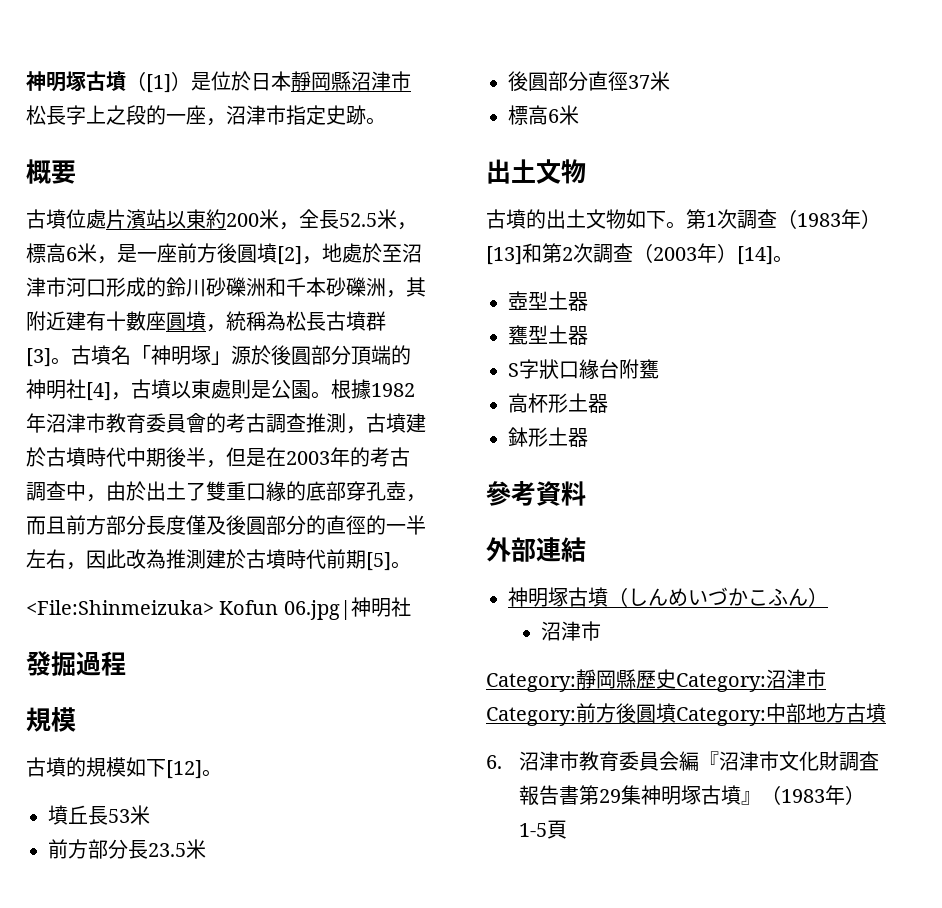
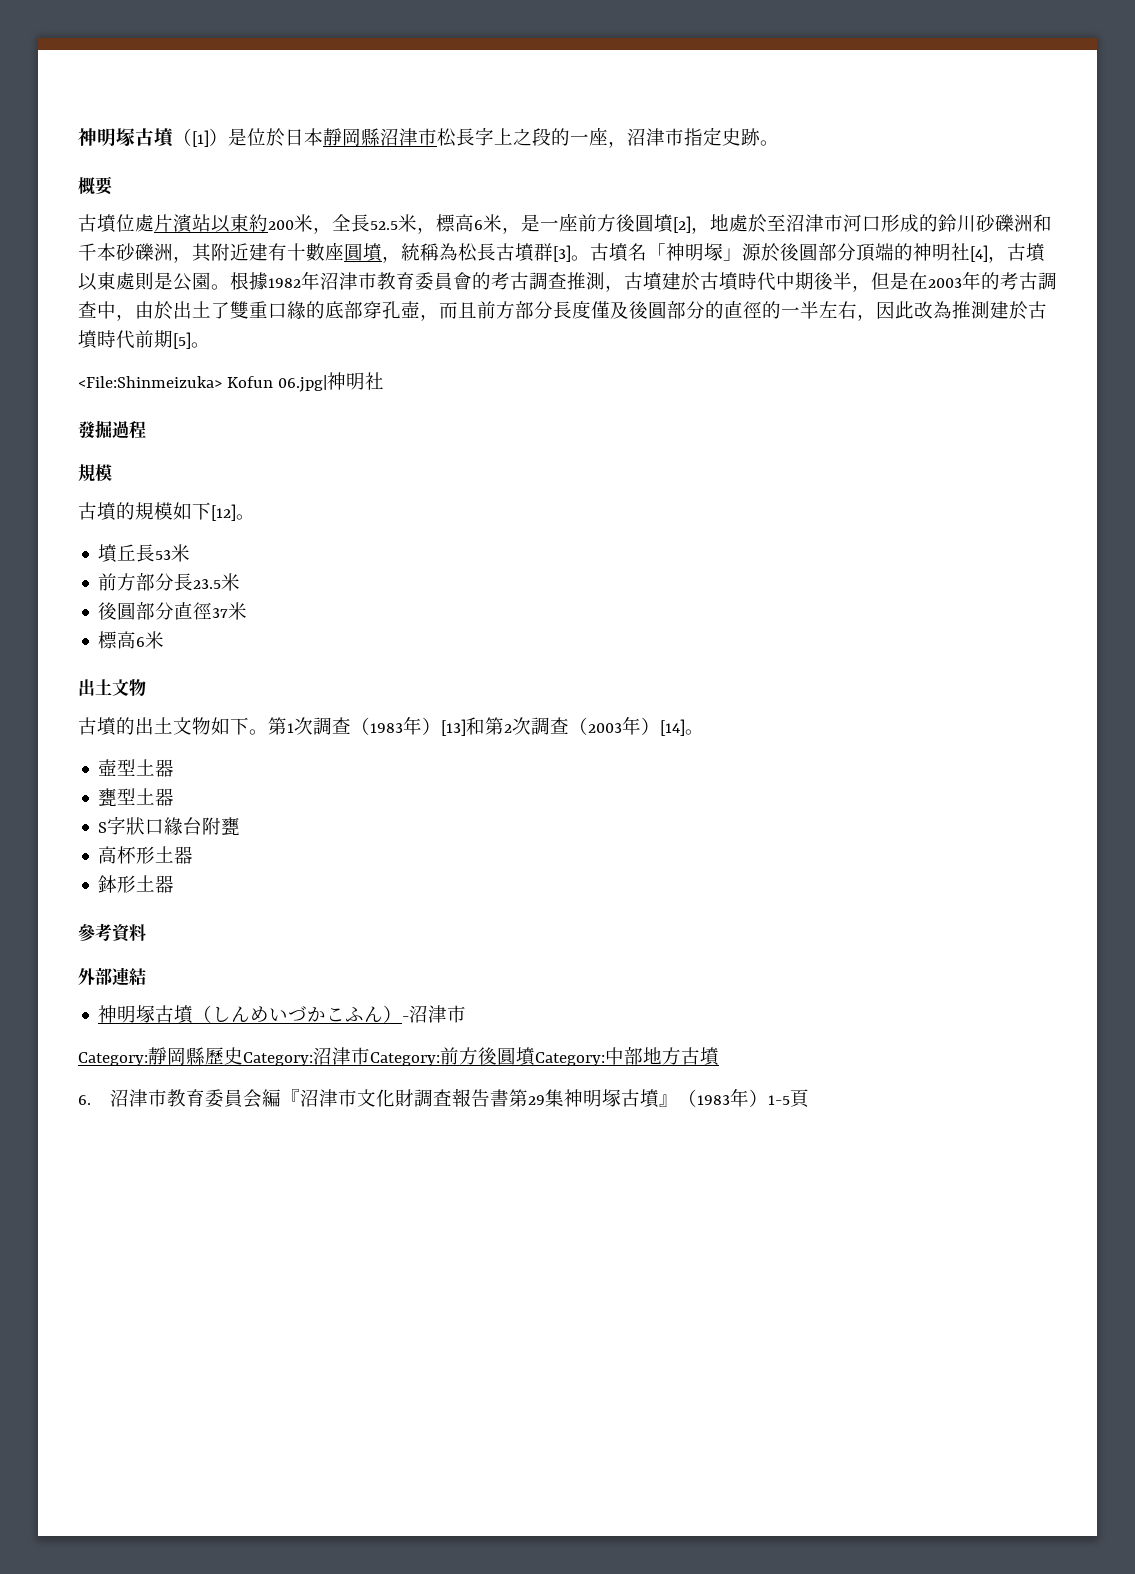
- 神明塚古墳（しんめいづかこふん）
- 沼津市
+ 神明塚古墳（しんめいづかこふん）-沼津市

